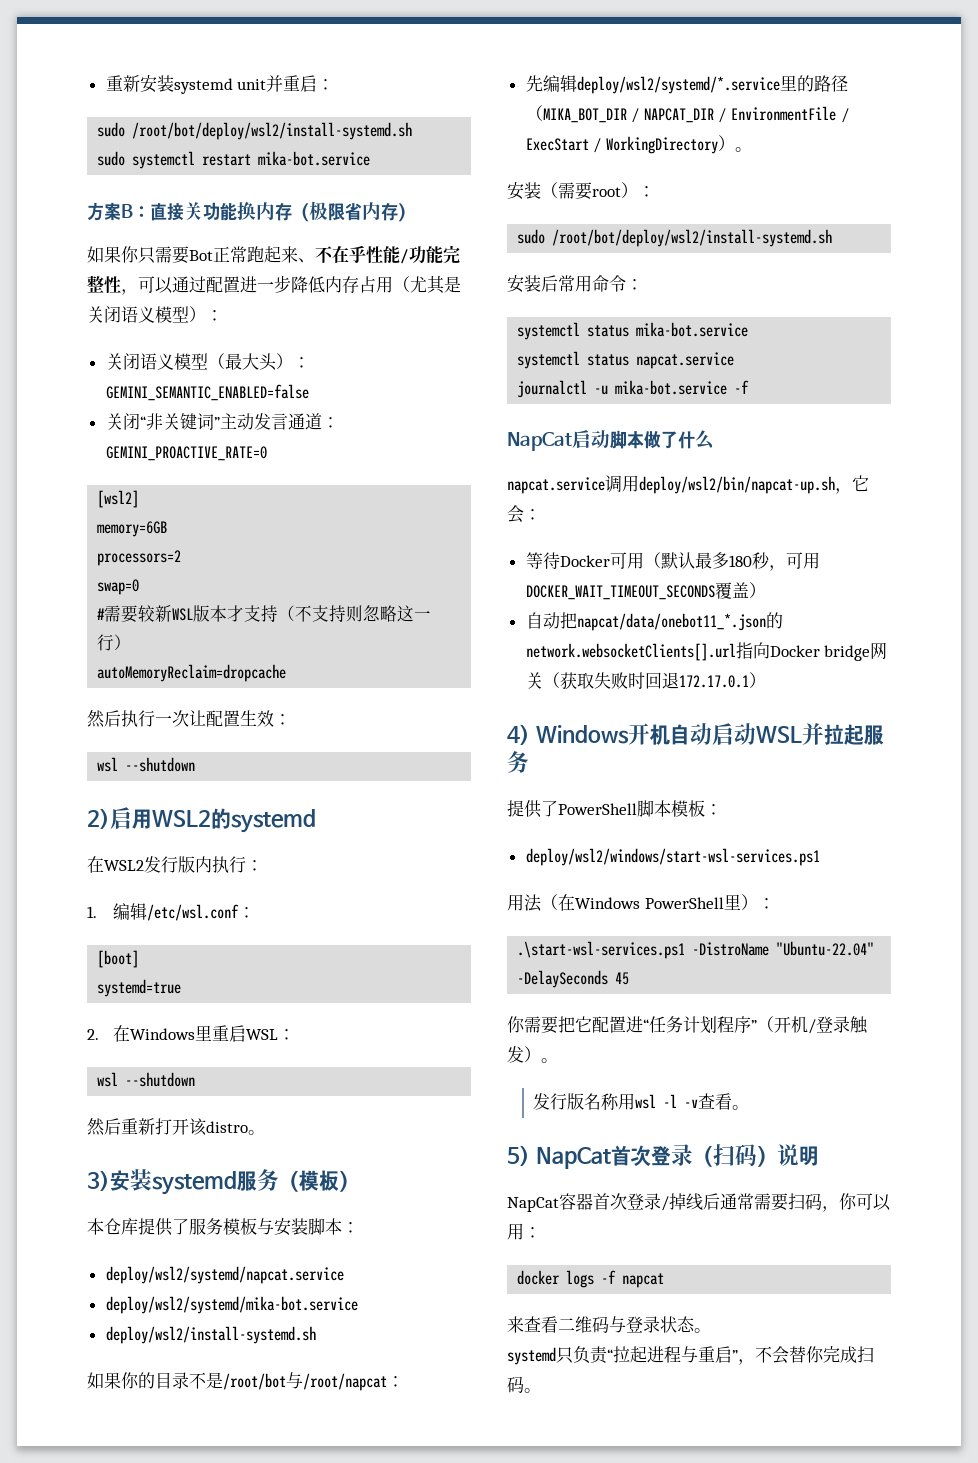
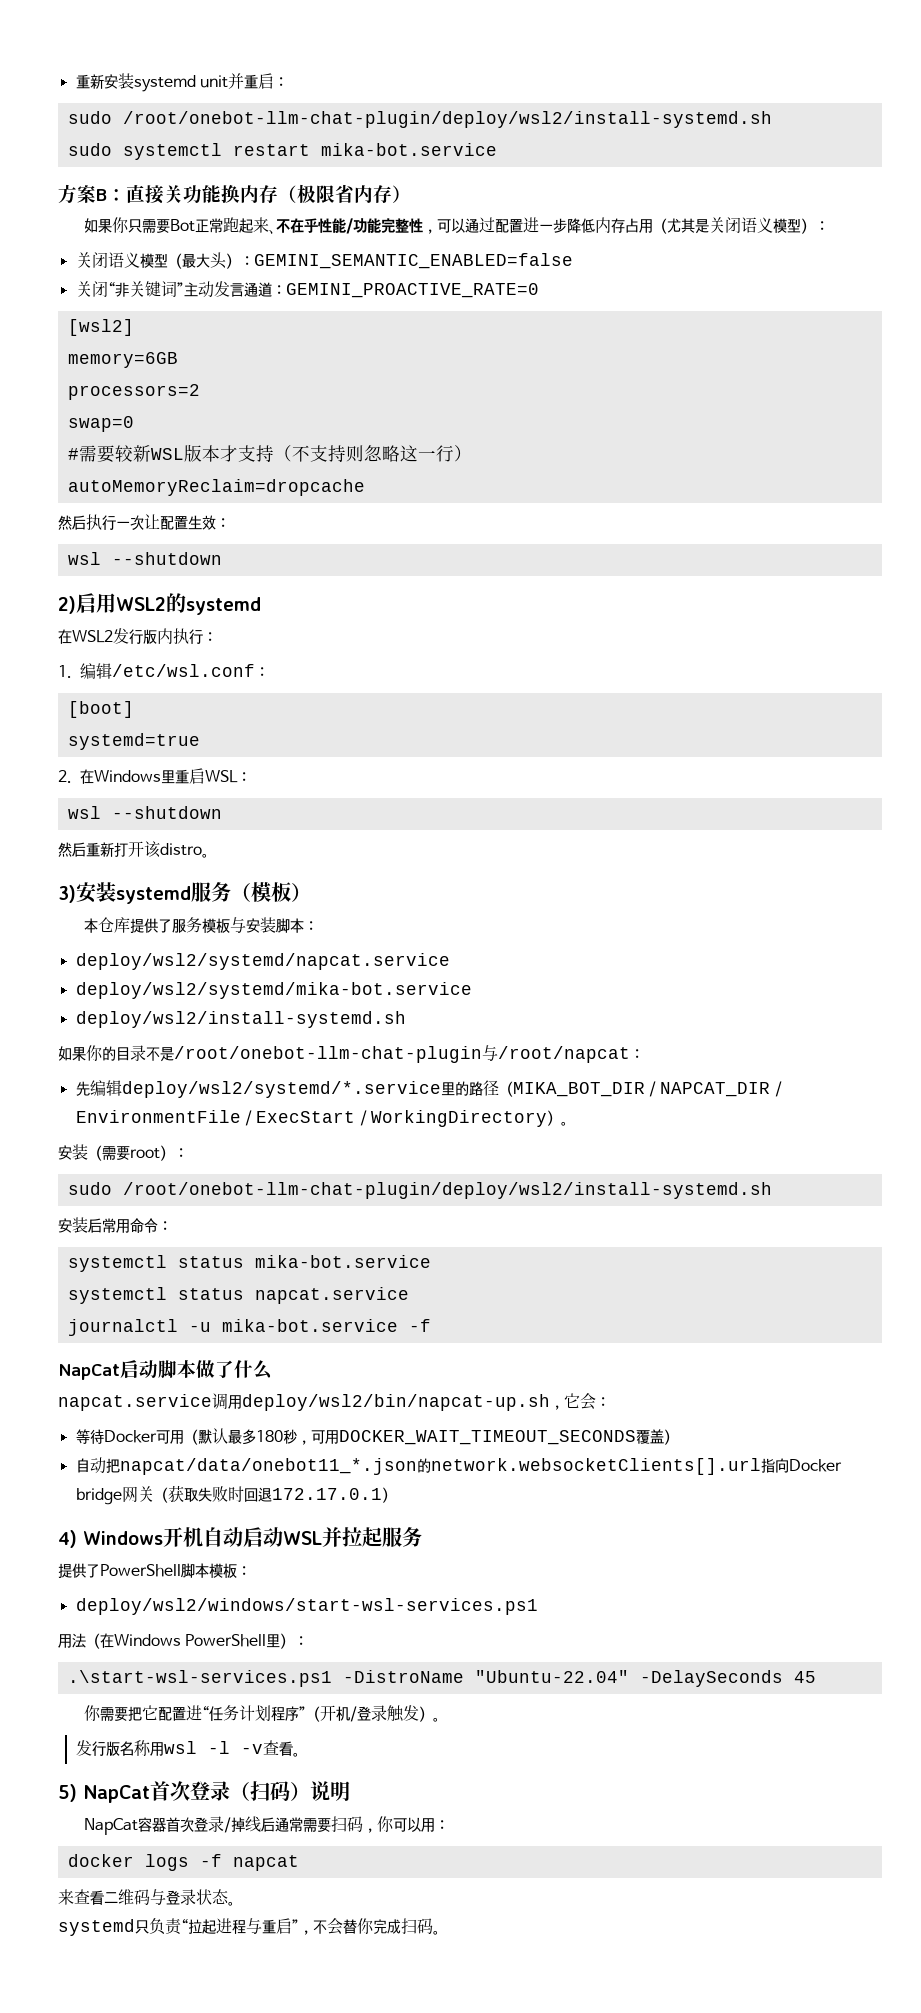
  重新安装systemd unit并重启：
- sudo /root/bot/deploy/wsl2/install-systemd.sh
+ sudo /root/onebot-llm-chat-plugin/deploy/wsl2/install-systemd.sh
- 如果你的目录不是/root/bot与/root/napcat：
+ 如果你的目录不是/root/onebot-llm-chat-plugin与/root/napcat：
  安装（需要root）：
- sudo /root/bot/deploy/wsl2/install-systemd.sh
+ sudo /root/onebot-llm-chat-plugin/deploy/wsl2/install-systemd.sh

